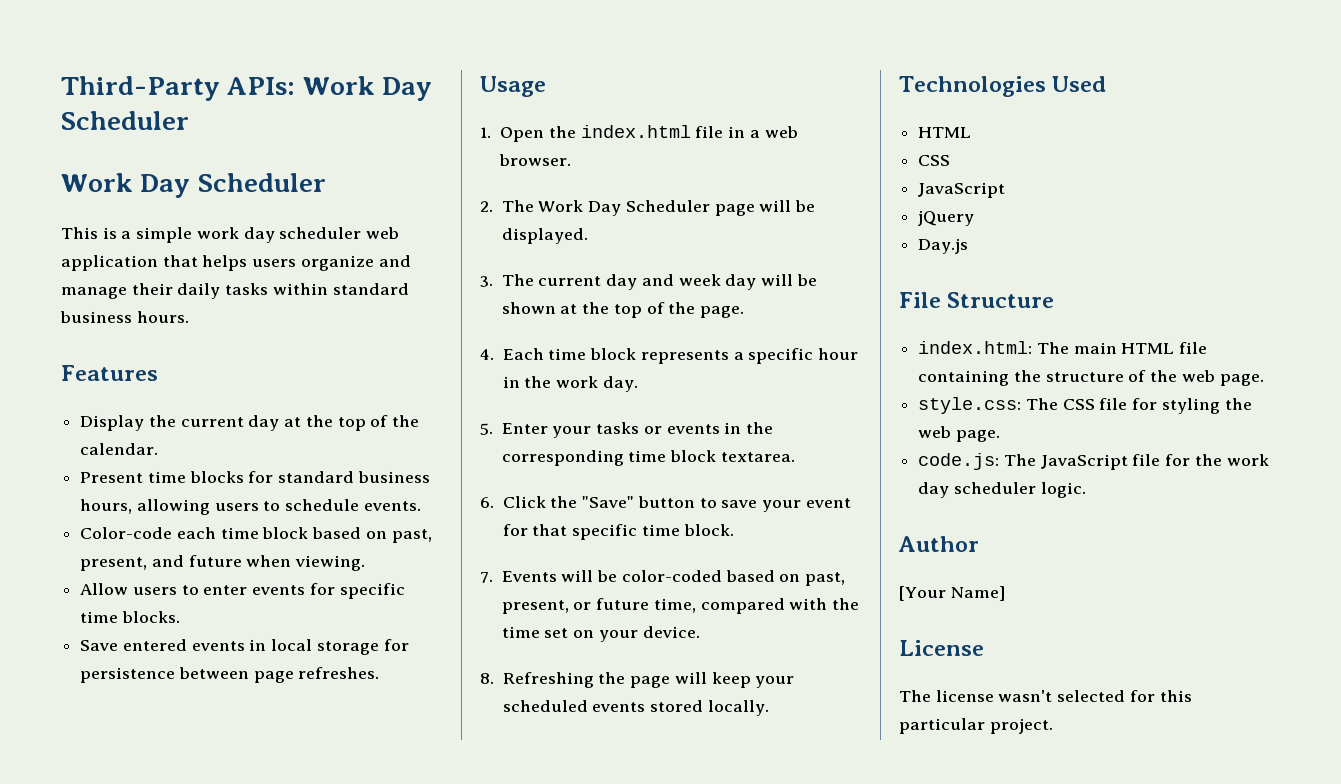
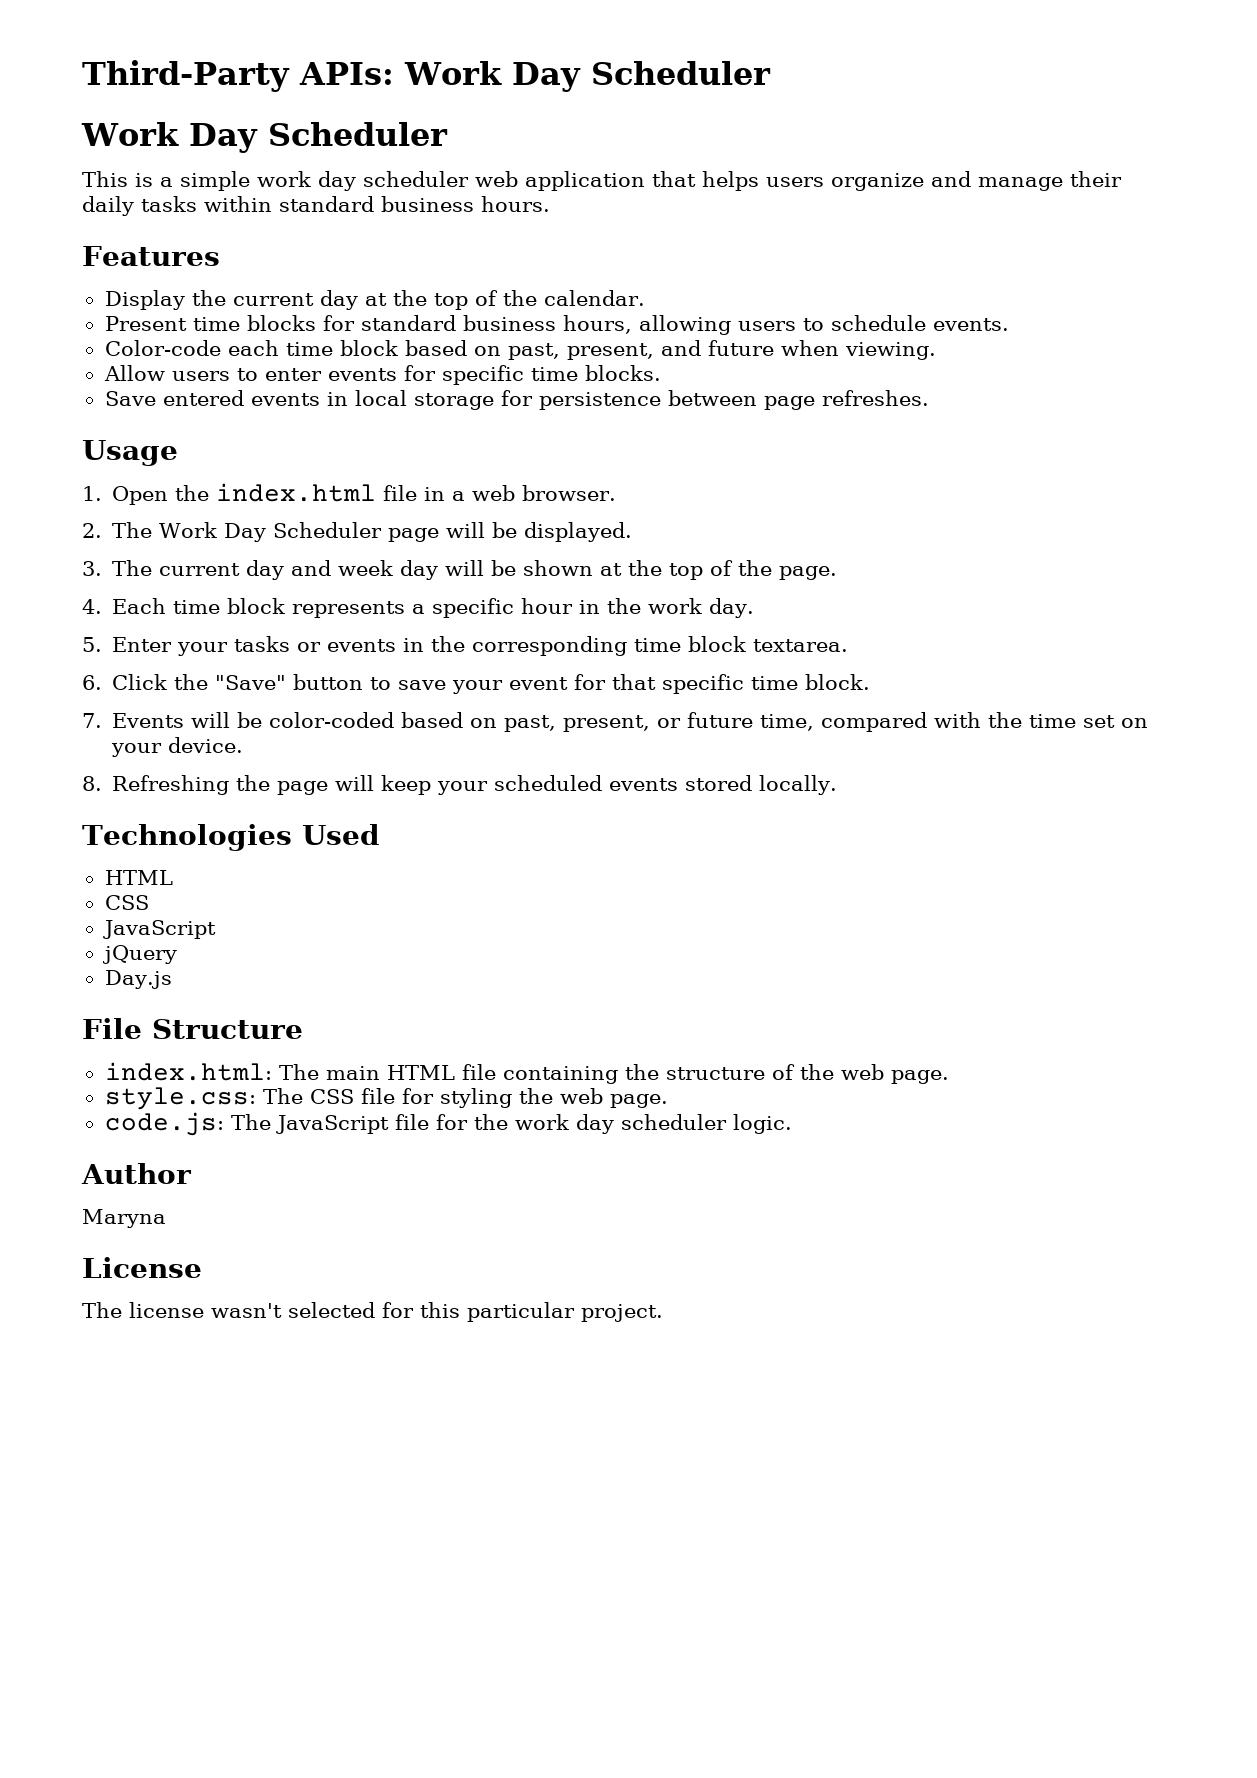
- [Your Name]
+ Maryna

